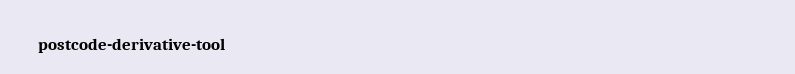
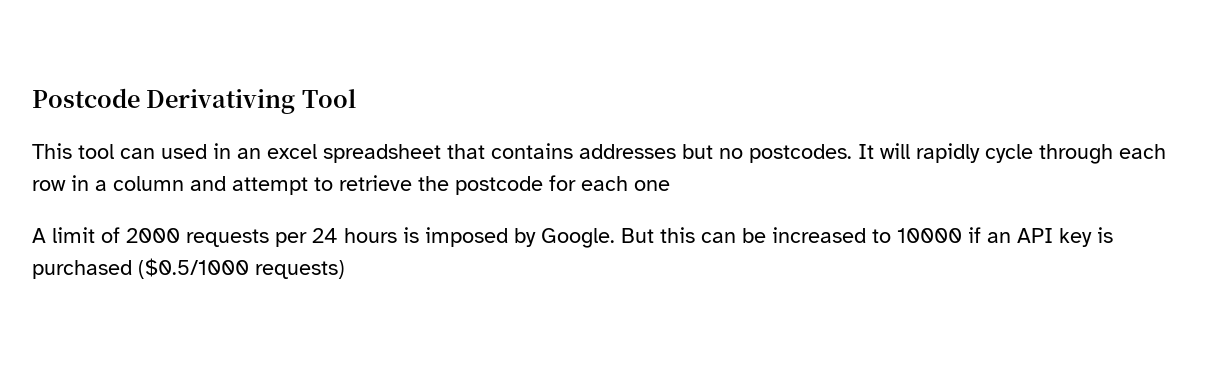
- postcode-derivative-tool
+ Postcode Derivativing Tool
+ This tool can used in an excel spreadsheet that contains addresses but no postcodes. It will rapidly cycle through each row in a column and attempt to retrieve the postcode for each one
+ A limit of 2000 requests per 24 hours is imposed by Google. But this can be increased to 10000 if an API key is purchased ($0.5/1000 requests)

